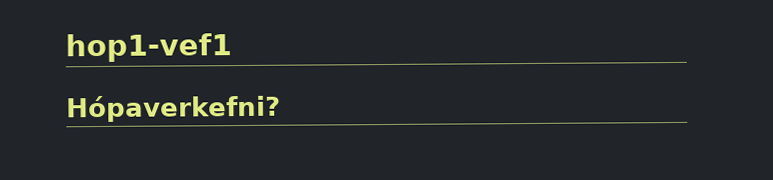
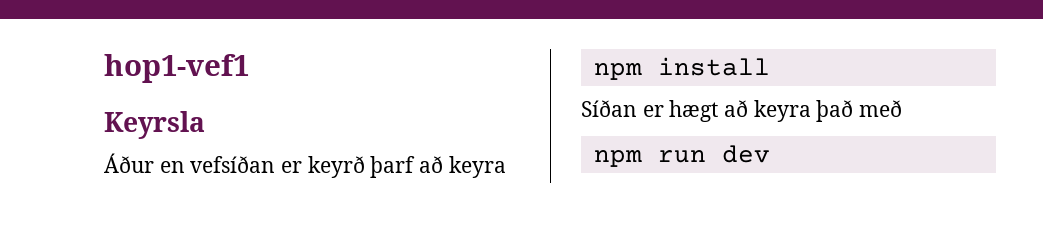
- Hópaverkefni?
+ Keyrsla
+ Áður en vefsíðan er keyrð þarf að keyra
+ npm install
+ Síðan er hægt að keyra það með
+ npm run dev

